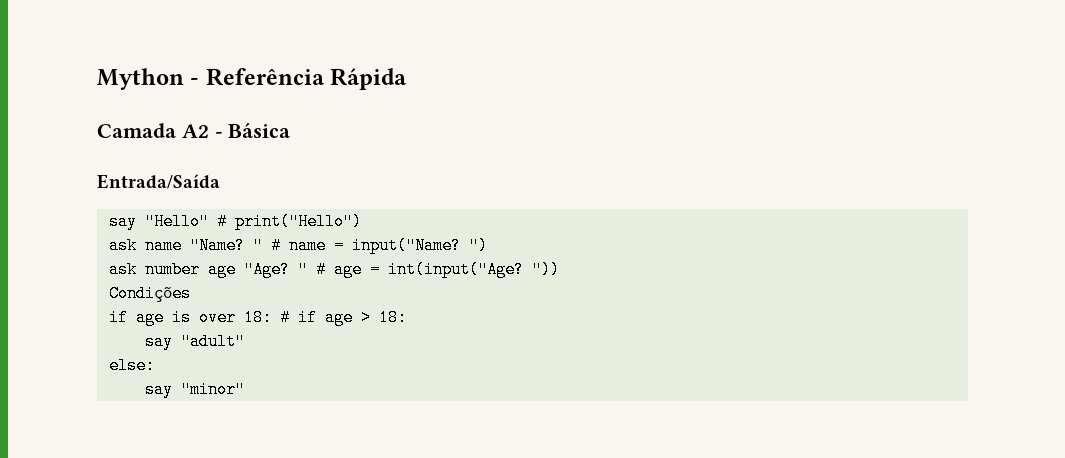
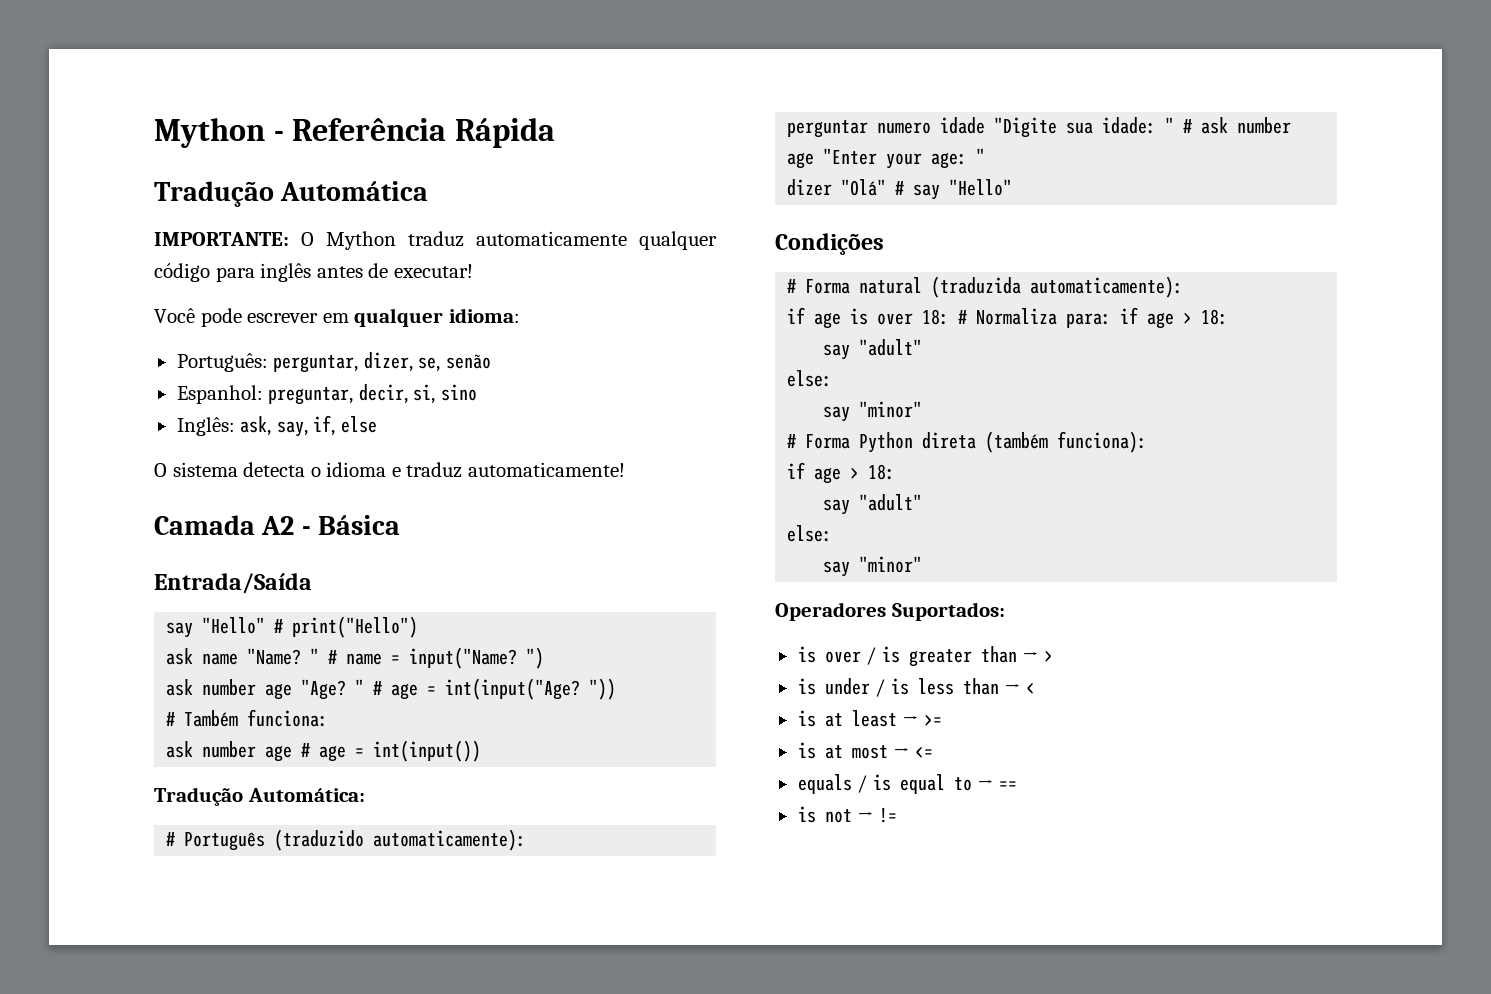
+ Tradução Automática
+ IMPORTANTE: O Mython traduz automaticamente qualquer código para inglês antes de executar!
+ Você pode escrever em qualquer idioma:
+ Português: perguntar, dizer, se, senão
+ Espanhol: preguntar, decir, si, sino
+ Inglês: ask, say, if, else
+ O sistema detecta o idioma e traduz automaticamente!
+ # Também funciona:
+ ask number age # age = int(input())
+ Tradução Automática:
+ # Português (traduzido automaticamente):
+ perguntar numero idade "Digite sua idade: " # ask number age "Enter your age: "
+ dizer "Olá" # say "Hello"
  Condições
+ # Forma natural (traduzida automaticamente):
- if age is over 18: # if age > 18:
+ if age is over 18: # Normaliza para: if age > 18:
  say "adult"
  else:
  say "minor"
+ # Forma Python direta (também funciona):
+ if age > 18:
+ say "adult"
+ else:
+ say "minor"
+ Operadores Suportados:
+ is over / is greater than → >
+ is under / is less than → <
+ is at least → >=
+ is at most → <=
+ equals / is equal to → ==
+ is not → !=

